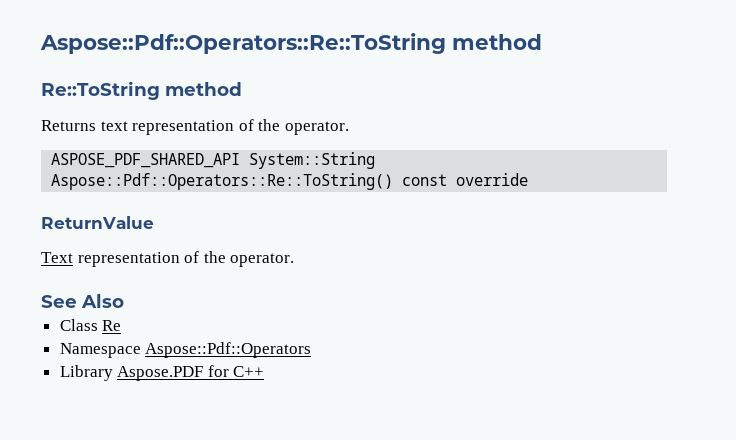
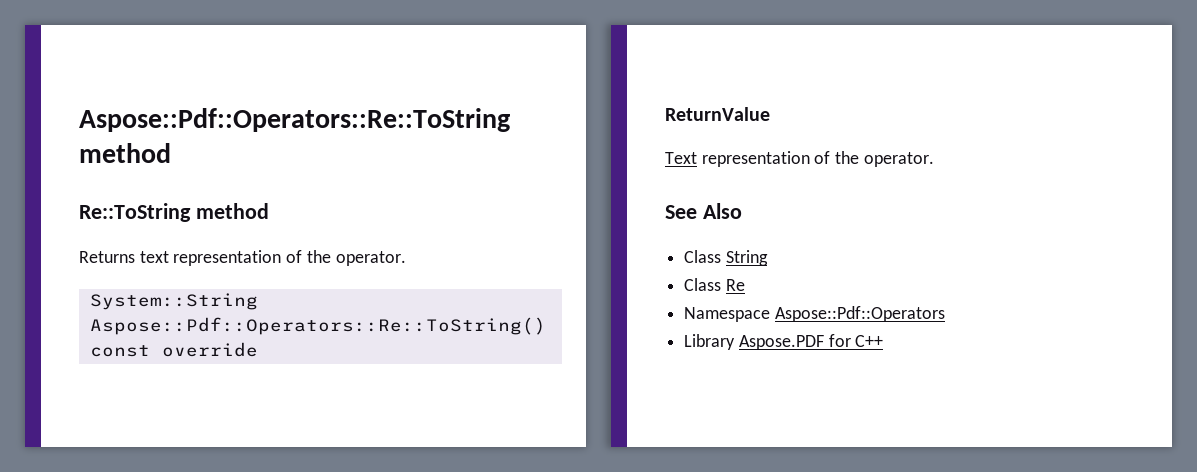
- ASPOSE_PDF_SHARED_API System::String Aspose::Pdf::Operators::Re::ToString() const override
+ System::String Aspose::Pdf::Operators::Re::ToString() const override
+ Class String

